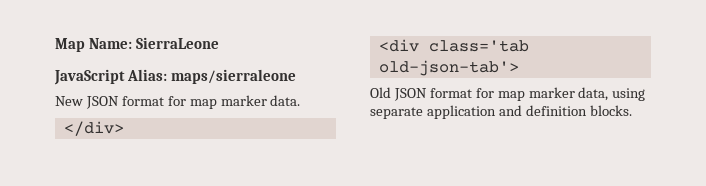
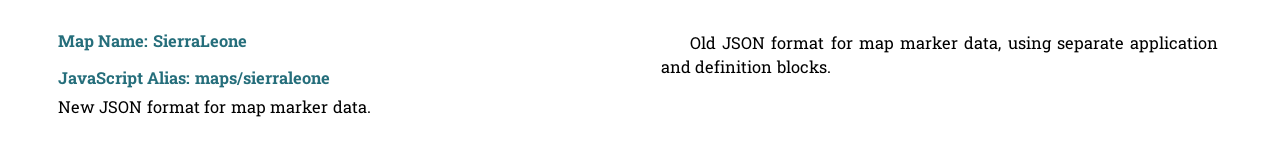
- </div>
- <div class='tab old-json-tab'>

